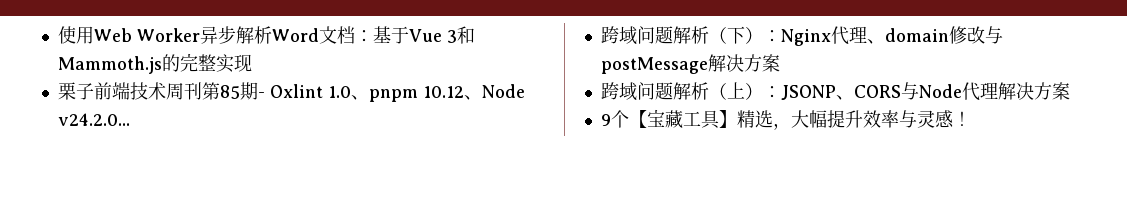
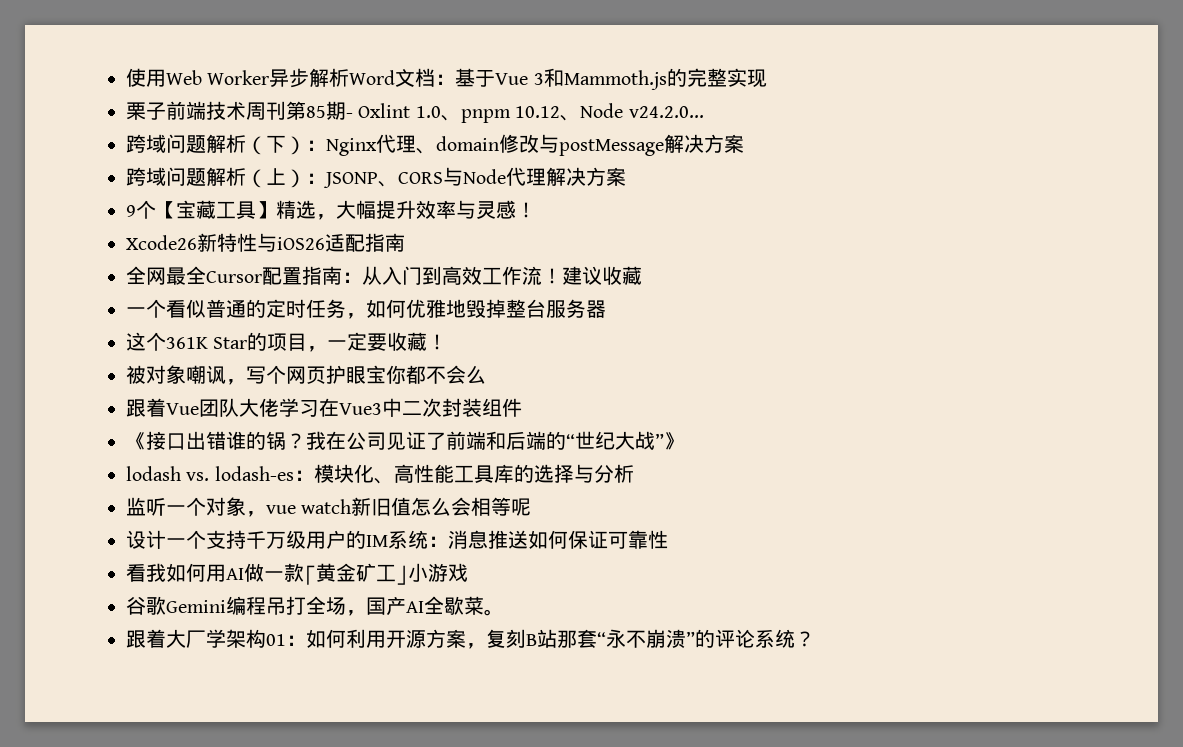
+ Xcode26新特性与iOS26适配指南
+ 全网最全Cursor配置指南：从入门到高效工作流！建议收藏
+ 一个看似普通的定时任务，如何优雅地毁掉整台服务器
+ 这个361K Star的项目，一定要收藏！
+ 被对象嘲讽，写个网页护眼宝你都不会么
+ 跟着Vue团队大佬学习在Vue3中二次封装组件
+ 《接口出错谁的锅？我在公司见证了前端和后端的“世纪大战”》
+ lodash vs. lodash-es：模块化、高性能工具库的选择与分析
+ 监听一个对象，vue watch新旧值怎么会相等呢
+ 设计一个支持千万级用户的IM系统：消息推送如何保证可靠性
+ 看我如何用AI做一款⌈黄金矿工⌋小游戏
+ 谷歌Gemini编程吊打全场，国产AI全歇菜。
+ 跟着大厂学架构01：如何利用开源方案，复刻B站那套“永不崩溃”的评论系统？

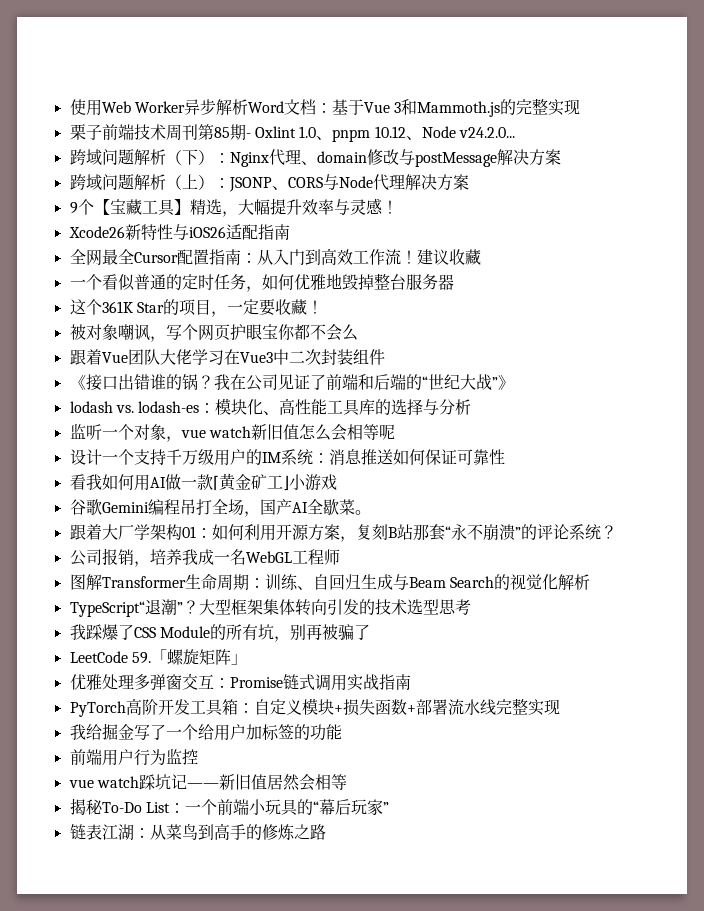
+ 公司报销，培养我成一名WebGL工程师
+ 图解Transformer生命周期：训练、自回归生成与Beam Search的视觉化解析
+ TypeScript“退潮”？大型框架集体转向引发的技术选型思考
+ 我踩爆了CSS Module的所有坑，别再被骗了
+ LeetCode 59.「螺旋矩阵」
+ 优雅处理多弹窗交互：Promise链式调用实战指南
+ PyTorch高阶开发工具箱：自定义模块+损失函数+部署流水线完整实现
+ 我给掘金写了一个给用户加标签的功能
+ 前端用户行为监控
+ vue watch踩坑记——新旧值居然会相等
+ 揭秘To-Do List：一个前端小玩具的“幕后玩家”
+ 链表江湖：从菜鸟到高手的修炼之路

